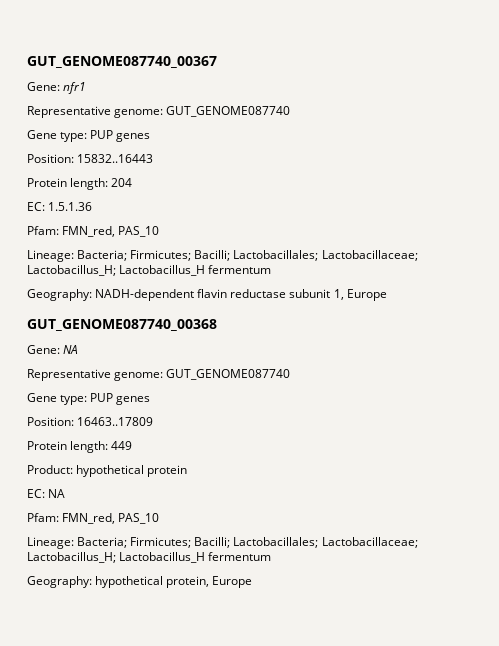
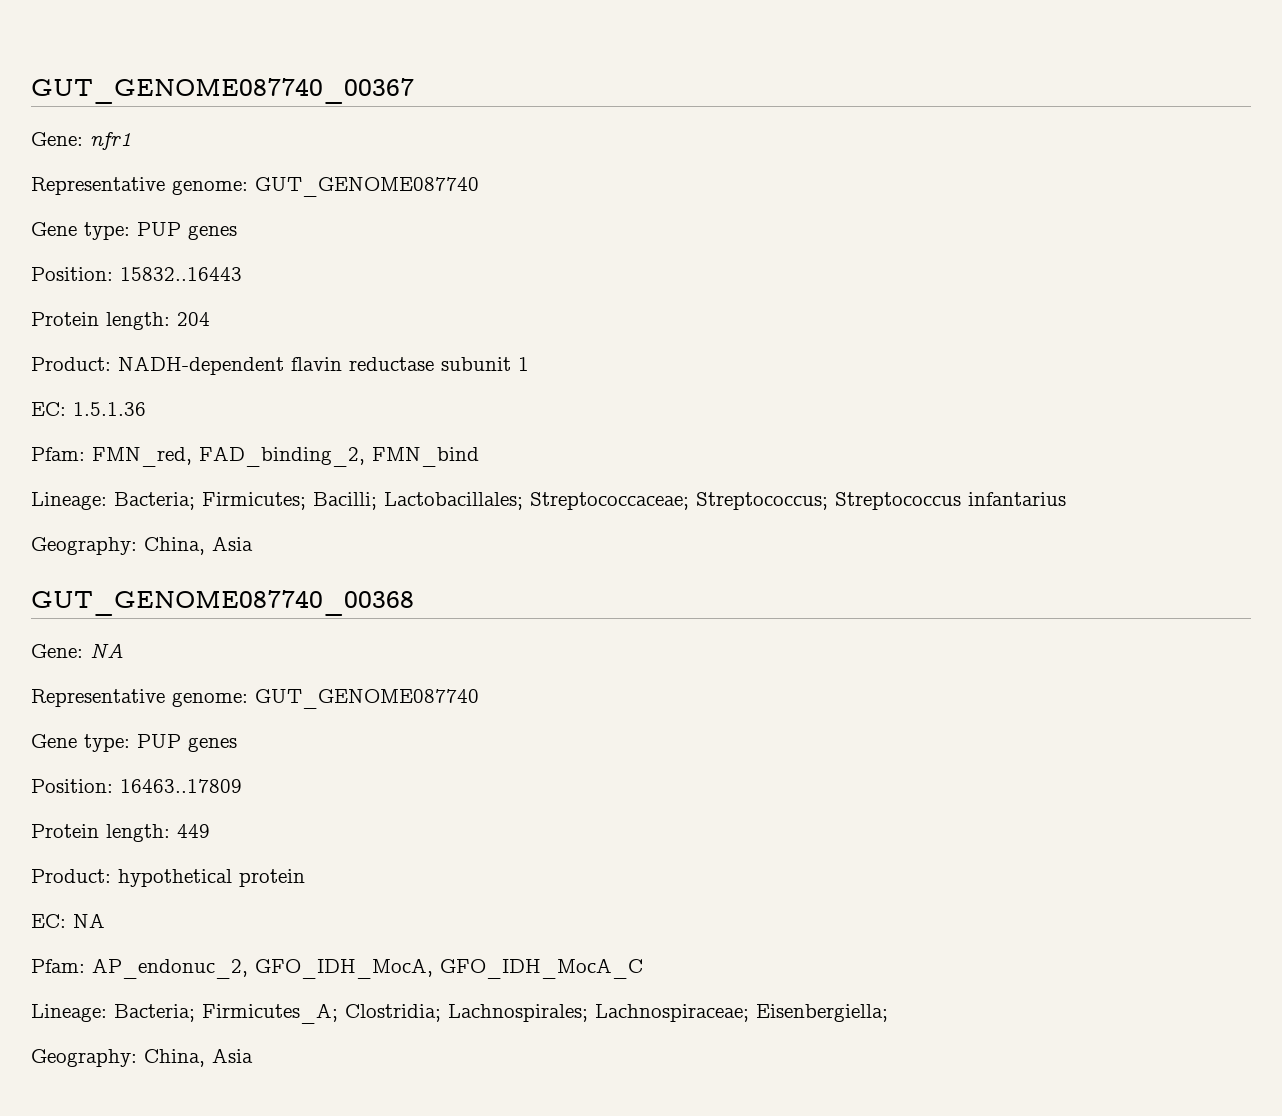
+ Product: NADH-dependent flavin reductase subunit 1
  EC: 1.5.1.36
- Pfam: FMN_red, PAS_10
- Lineage: Bacteria; Firmicutes; Bacilli; Lactobacillales; Lactobacillaceae; Lactobacillus_H; Lactobacillus_H fermentum
- Geography: NADH-dependent flavin reductase subunit 1, Europe
+ Pfam: FMN_red, FAD_binding_2, FMN_bind
+ Lineage: Bacteria; Firmicutes; Bacilli; Lactobacillales; Streptococcaceae; Streptococcus; Streptococcus infantarius
+ Geography: China, Asia
  EC: NA
- Pfam: FMN_red, PAS_10
- Lineage: Bacteria; Firmicutes; Bacilli; Lactobacillales; Lactobacillaceae; Lactobacillus_H; Lactobacillus_H fermentum
- Geography: hypothetical protein, Europe
+ Pfam: AP_endonuc_2, GFO_IDH_MocA, GFO_IDH_MocA_C
+ Lineage: Bacteria; Firmicutes_A; Clostridia; Lachnospirales; Lachnospiraceae; Eisenbergiella;
+ Geography: China, Asia

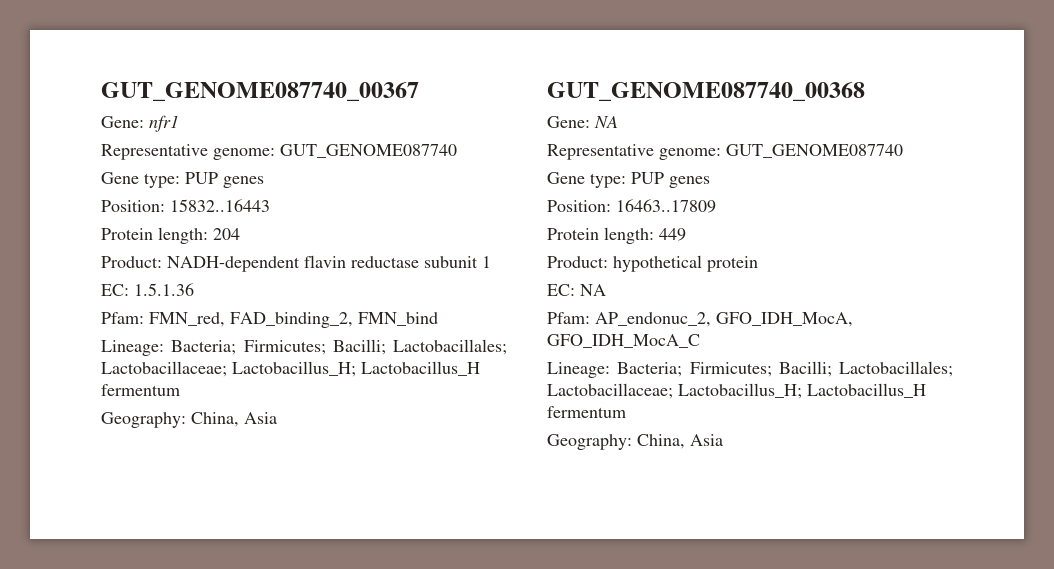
  Pfam: FMN_red, FAD_binding_2, FMN_bind
- Lineage: Bacteria; Firmicutes; Bacilli; Lactobacillales; Streptococcaceae; Streptococcus; Streptococcus infantarius
+ Lineage: Bacteria; Firmicutes; Bacilli; Lactobacillales; Lactobacillaceae; Lactobacillus_H; Lactobacillus_H fermentum
  Pfam: AP_endonuc_2, GFO_IDH_MocA, GFO_IDH_MocA_C
- Lineage: Bacteria; Firmicutes_A; Clostridia; Lachnospirales; Lachnospiraceae; Eisenbergiella;
+ Lineage: Bacteria; Firmicutes; Bacilli; Lactobacillales; Lactobacillaceae; Lactobacillus_H; Lactobacillus_H fermentum

